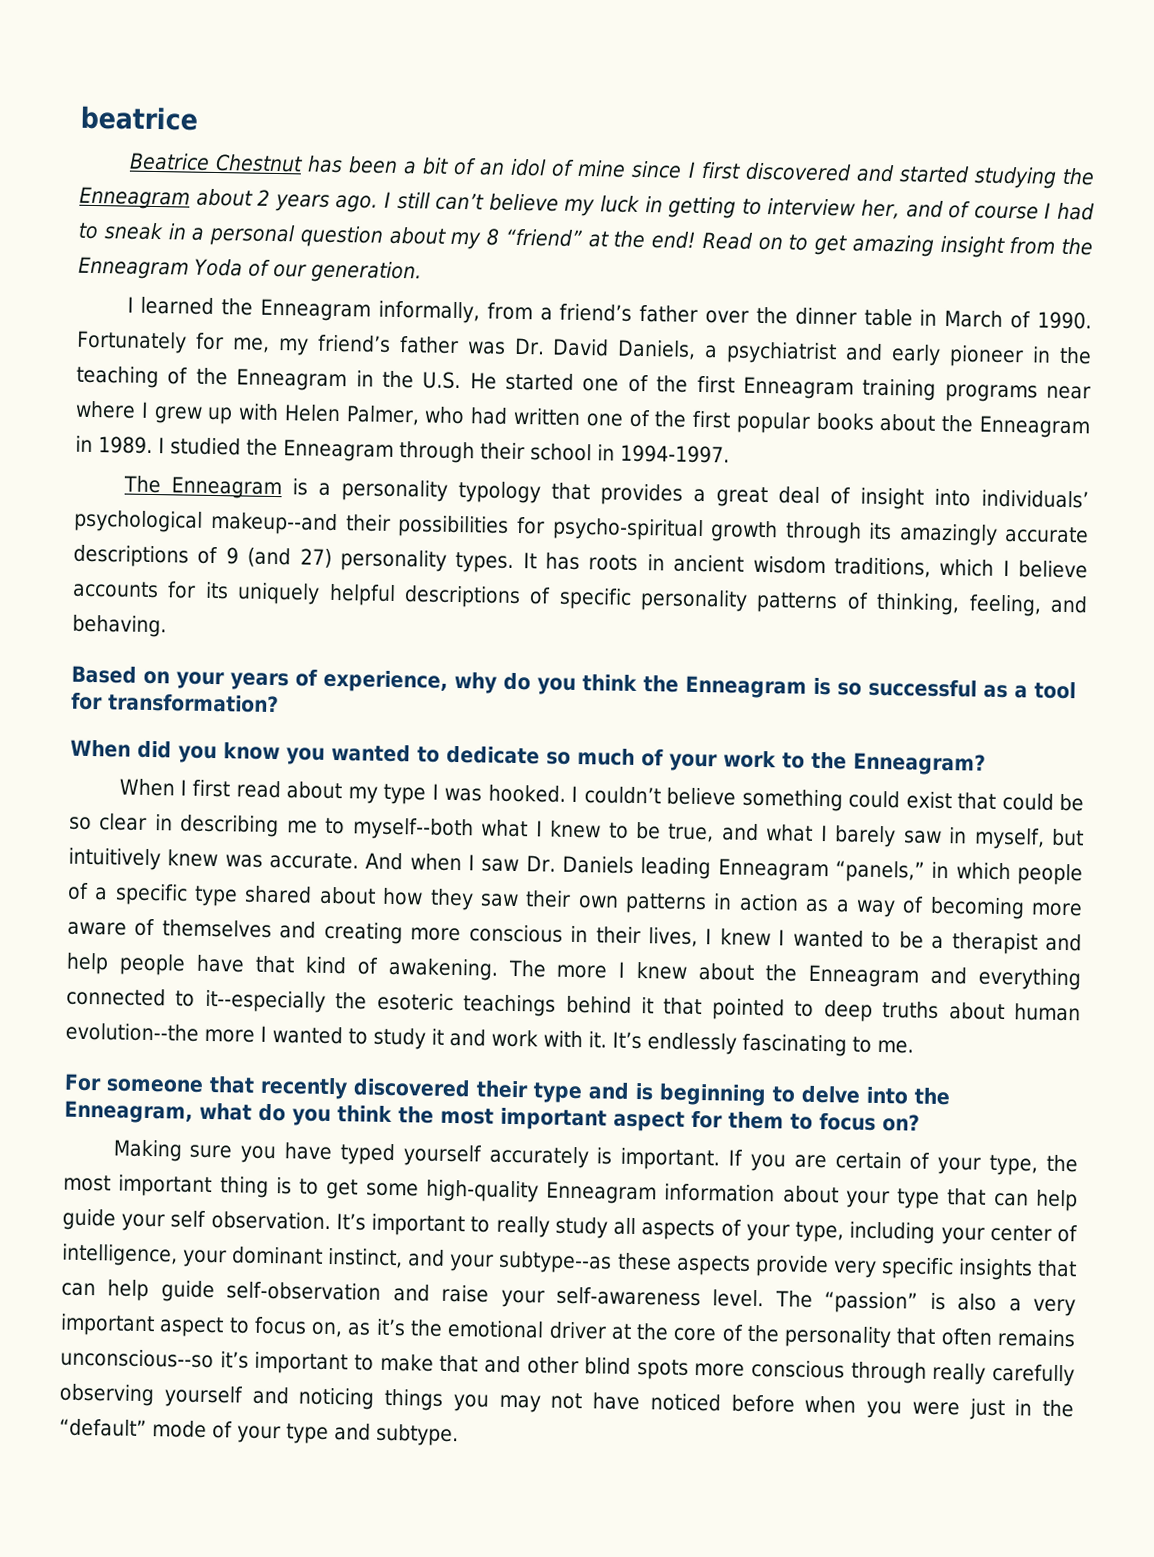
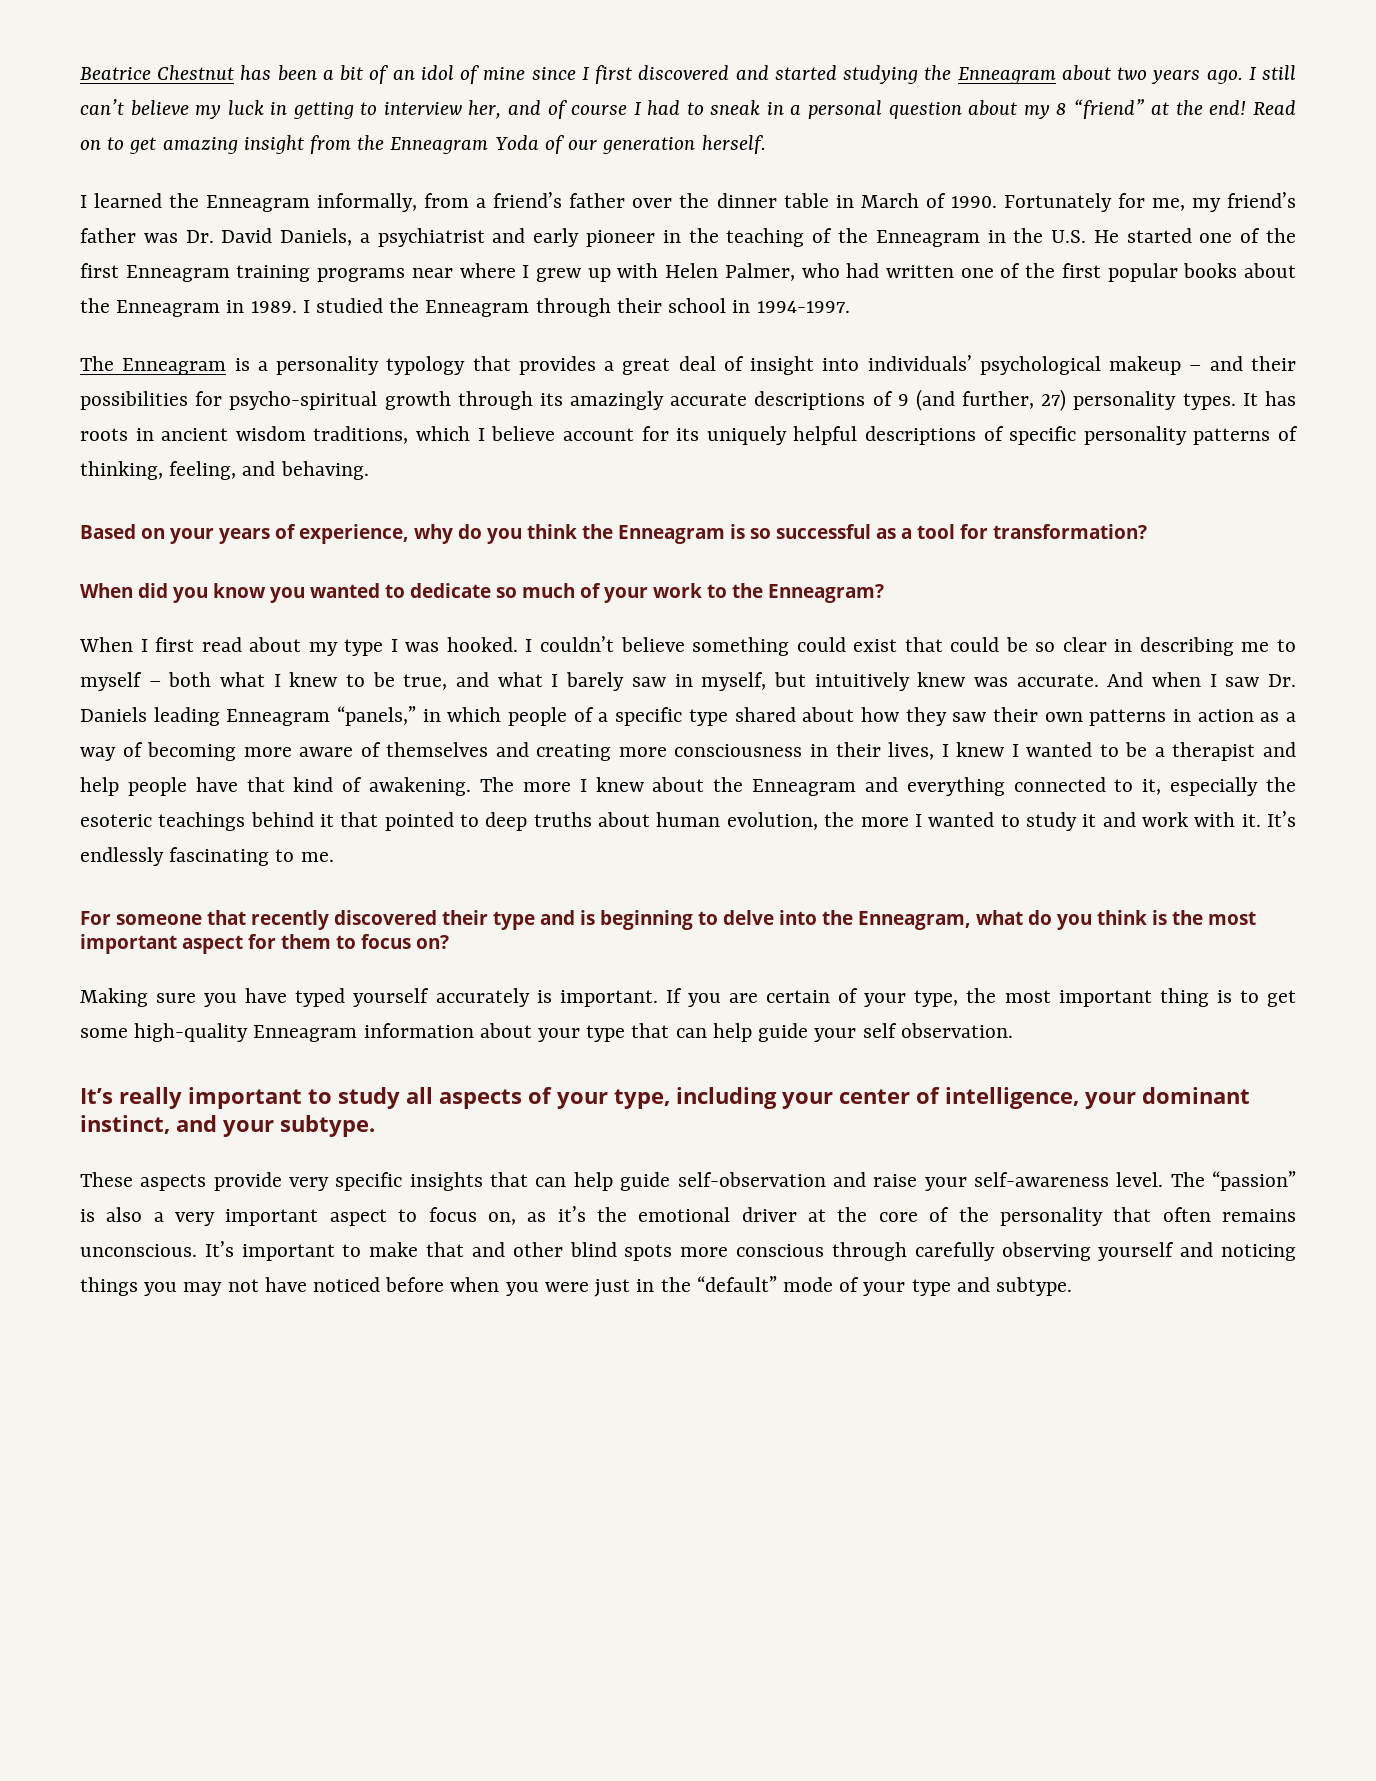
- beatrice
- Beatrice Chestnut has been a bit of an idol of mine since I first discovered and started studying the Enneagram about 2 years ago.
+ Beatrice Chestnut has been a bit of an idol of mine since I first discovered and started studying the Enneagram about two years ago.
- Read on to get amazing insight from the Enneagram Yoda of our generation.
+ Read on to get amazing insight from the Enneagram Yoda of our generation herself.
- The Enneagram is a personality typology that provides a great deal of insight into individuals’ psychological makeup--and their possibilities for psycho-spiritual growth through its amazingly accurate descriptions of 9 (and 27) personality types.
+ The Enneagram is a personality typology that provides a great deal of insight into individuals’ psychological makeup – and their possibilities for psycho-spiritual growth through its amazingly accurate descriptions of 9 (and further, 27) personality types.
- It has roots in ancient wisdom traditions, which I believe accounts for its uniquely helpful descriptions of specific personality patterns of thinking, feeling, and behaving.
+ It has roots in ancient wisdom traditions, which I believe account for its uniquely helpful descriptions of specific personality patterns of thinking, feeling, and behaving.
- I couldn’t believe something could exist that could be so clear in describing me to myself--both what I knew to be true, and what I barely saw in myself, but intuitively knew was accurate.
+ I couldn’t believe something could exist that could be so clear in describing me to myself – both what I knew to be true, and what I barely saw in myself, but intuitively knew was accurate.
- And when I saw Dr. Daniels leading Enneagram “panels,” in which people of a specific type shared about how they saw their own patterns in action as a way of becoming more aware of themselves and creating more conscious in their lives, I knew I wanted to be a therapist and help people have that kind of awakening.
+ And when I saw Dr. Daniels leading Enneagram “panels,” in which people of a specific type shared about how they saw their own patterns in action as a way of becoming more aware of themselves and creating more consciousness in their lives, I knew I wanted to be a therapist and help people have that kind of awakening.
- The more I knew about the Enneagram and everything connected to it--especially the esoteric teachings behind it that pointed to deep truths about human evolution--the more I wanted to study it and work with it.
+ The more I knew about the Enneagram and everything connected to it, especially the esoteric teachings behind it that pointed to deep truths about human evolution, the more I wanted to study it and work with it.
- For someone that recently discovered their type and is beginning to delve into the Enneagram, what do you think the most important aspect for them to focus on?
+ For someone that recently discovered their type and is beginning to delve into the Enneagram, what do you think is the most important aspect for them to focus on?
- If you are certain of your type, the most important thing is to get some high-quality Enneagram information about your type that can help guide your self observation. It’s important to really study all aspects of your type, including your center of intelligence, your dominant instinct, and your subtype--as these aspects provide very specific insights that can help guide self-observation and raise your self-awareness level.
+ If you are certain of your type, the most important thing is to get some high-quality Enneagram information about your type that can help guide your self observation.
+ It’s really important to study all aspects of your type, including your center of intelligence, your dominant instinct, and your subtype.
+ These aspects provide very specific insights that can help guide self-observation and raise your self-awareness level.
- The “passion” is also a very important aspect to focus on, as it’s the emotional driver at the core of the personality that often remains unconscious--so it’s important to make that and other blind spots more conscious through really carefully observing yourself and noticing things you may not have noticed before when you were just in the “default” mode of your type and subtype.
+ The “passion” is also a very important aspect to focus on, as it’s the emotional driver at the core of the personality that often remains unconscious. It’s important to make that and other blind spots more conscious through carefully observing yourself and noticing things you may not have noticed before when you were just in the “default” mode of your type and subtype.

